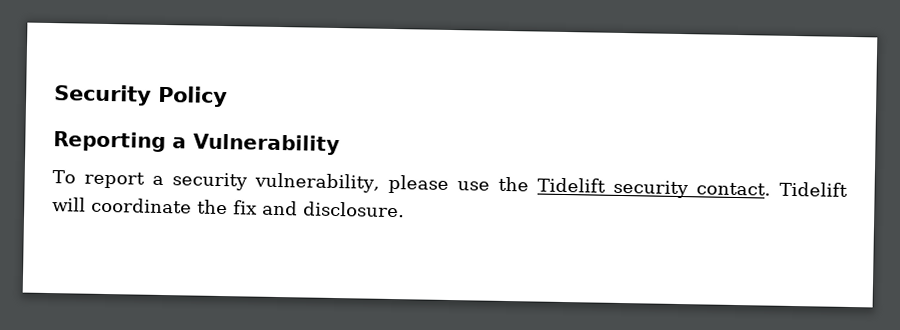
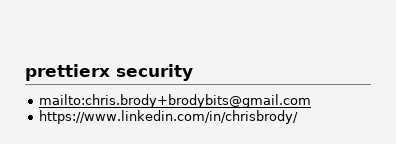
- Security Policy
- Reporting a Vulnerability
- To report a security vulnerability, please use the Tidelift security contact. Tidelift will coordinate the fix and disclosure.
+ prettierx security
+ mailto:chris.brody+brodybits@gmail.com
+ https://www.linkedin.com/in/chrisbrody/

